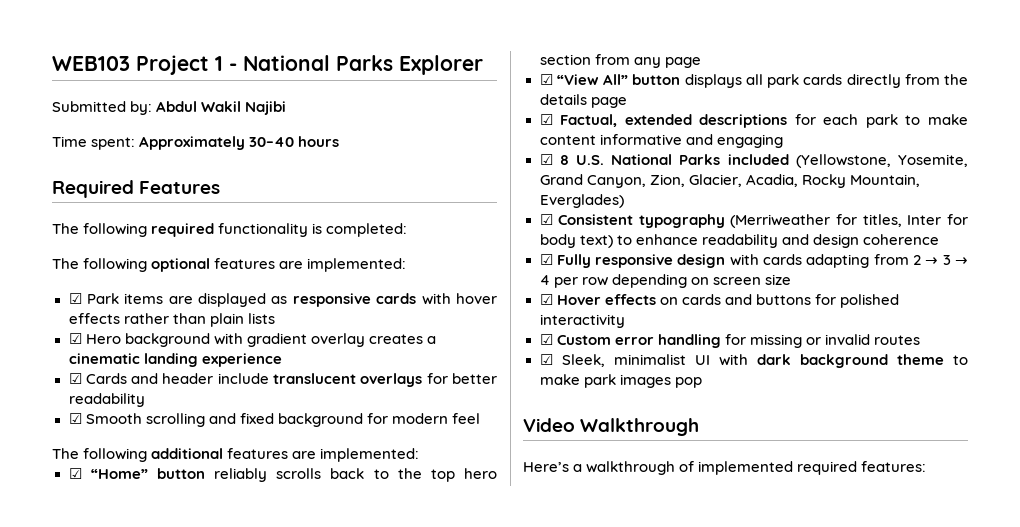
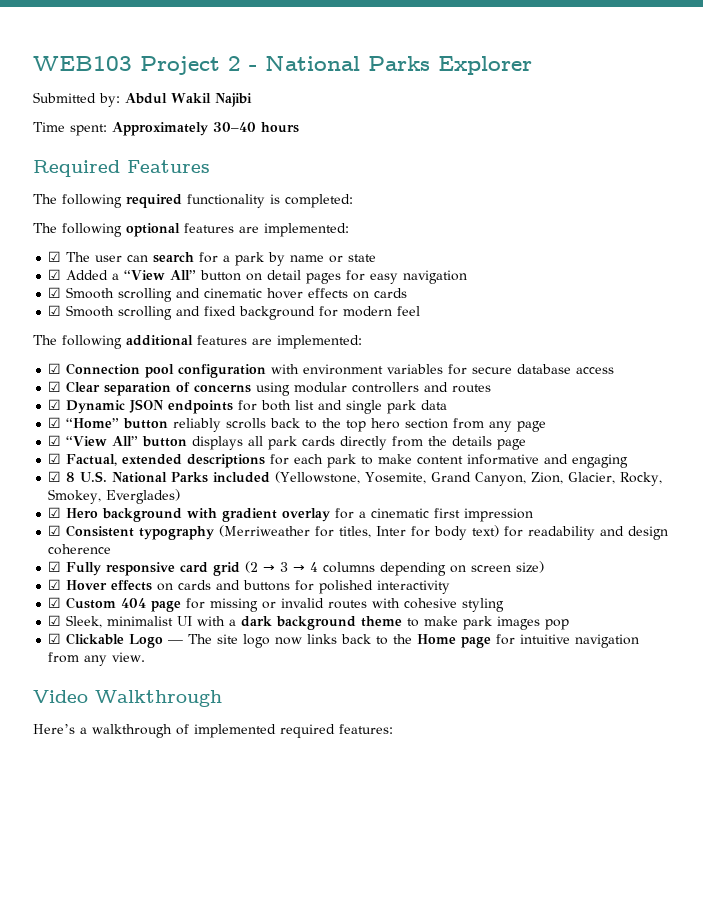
- WEB103 Project 1 - National Parks Explorer
+ WEB103 Project 2 - National Parks Explorer
- ☑ Park items are displayed as responsive cards with hover effects rather than plain lists
- ☑ Hero background with gradient overlay creates a cinematic landing experience
- ☑ Cards and header include translucent overlays for better readability
+ ☑ The user can search for a park by name or state
+ ☑ Added a “View All” button on detail pages for easy navigation
+ ☑ Smooth scrolling and cinematic hover effects on cards
+ ☑ Connection pool configuration with environment variables for secure database access
+ ☑ Clear separation of concerns using modular controllers and routes
+ ☑ Dynamic JSON endpoints for both list and single park data
- ☑ 8 U.S. National Parks included (Yellowstone, Yosemite, Grand Canyon, Zion, Glacier, Acadia, Rocky Mountain, Everglades)
+ ☑ 8 U.S. National Parks included (Yellowstone, Yosemite, Grand Canyon, Zion, Glacier, Rocky, Smokey, Everglades)
+ ☑ Hero background with gradient overlay for a cinematic first impression
- ☑ Consistent typography (Merriweather for titles, Inter for body text) to enhance readability and design coherence
+ ☑ Consistent typography (Merriweather for titles, Inter for body text) for readability and design coherence
- ☑ Fully responsive design with cards adapting from 2 → 3 → 4 per row depending on screen size
+ ☑ Fully responsive card grid (2 → 3 → 4 columns depending on screen size)
- ☑ Custom error handling for missing or invalid routes
+ ☑ Custom 404 page for missing or invalid routes with cohesive styling
- ☑ Sleek, minimalist UI with dark background theme to make park images pop
+ ☑ Sleek, minimalist UI with a dark background theme to make park images pop
+ ☑ Clickable Logo — The site logo now links back to the Home page for intuitive navigation from any view.

